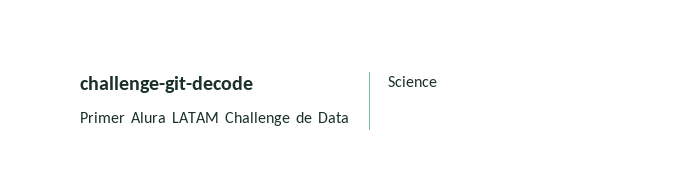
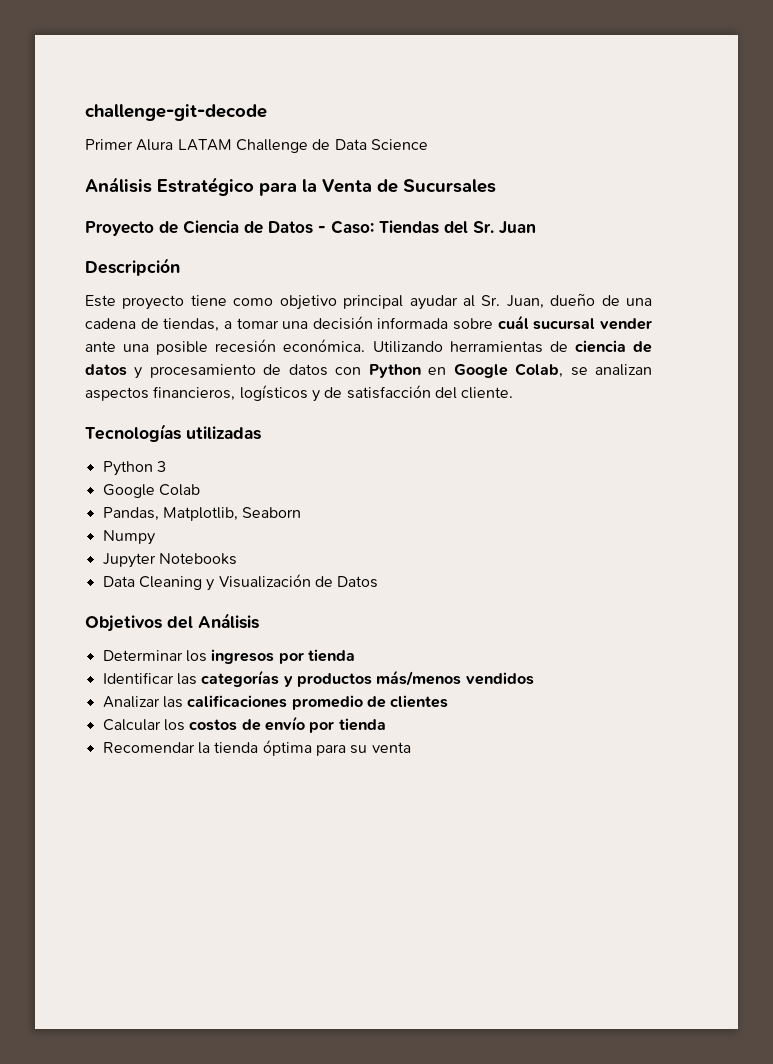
+ Análisis Estratégico para la Venta de Sucursales
+ Proyecto de Ciencia de Datos - Caso: Tiendas del Sr. Juan
+ Descripción
+ Este proyecto tiene como objetivo principal ayudar al Sr. Juan, dueño de una cadena de tiendas, a tomar una decisión informada sobre cuál sucursal vender ante una posible recesión económica. Utilizando herramientas de ciencia de datos y procesamiento de datos con Python en Google Colab, se analizan aspectos financieros, logísticos y de satisfacción del cliente.
+ Tecnologías utilizadas
+ Python 3
+ Google Colab
+ Pandas, Matplotlib, Seaborn
+ Numpy
+ Jupyter Notebooks
+ Data Cleaning y Visualización de Datos
+ Objetivos del Análisis
+ Determinar los ingresos por tienda
+ Identificar las categorías y productos más/menos vendidos
+ Analizar las calificaciones promedio de clientes
+ Calcular los costos de envío por tienda
+ Recomendar la tienda óptima para su venta

